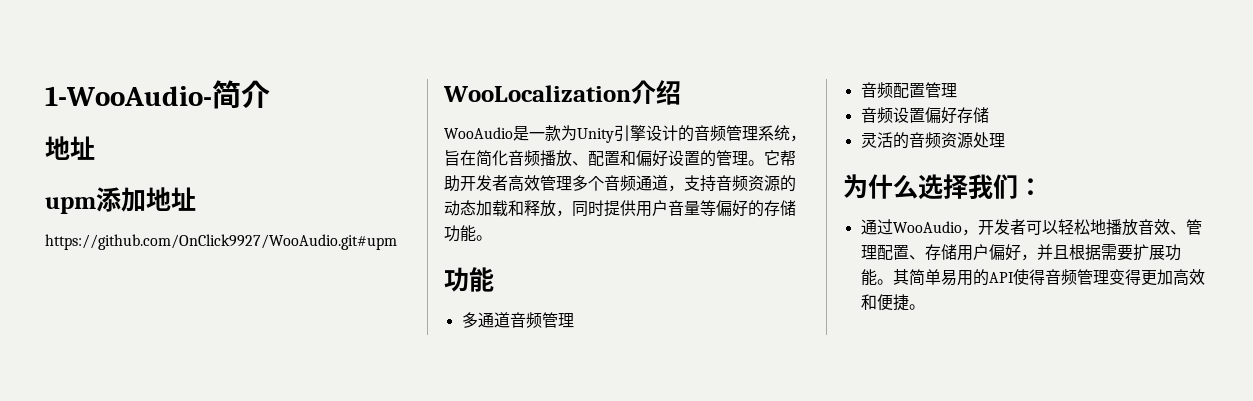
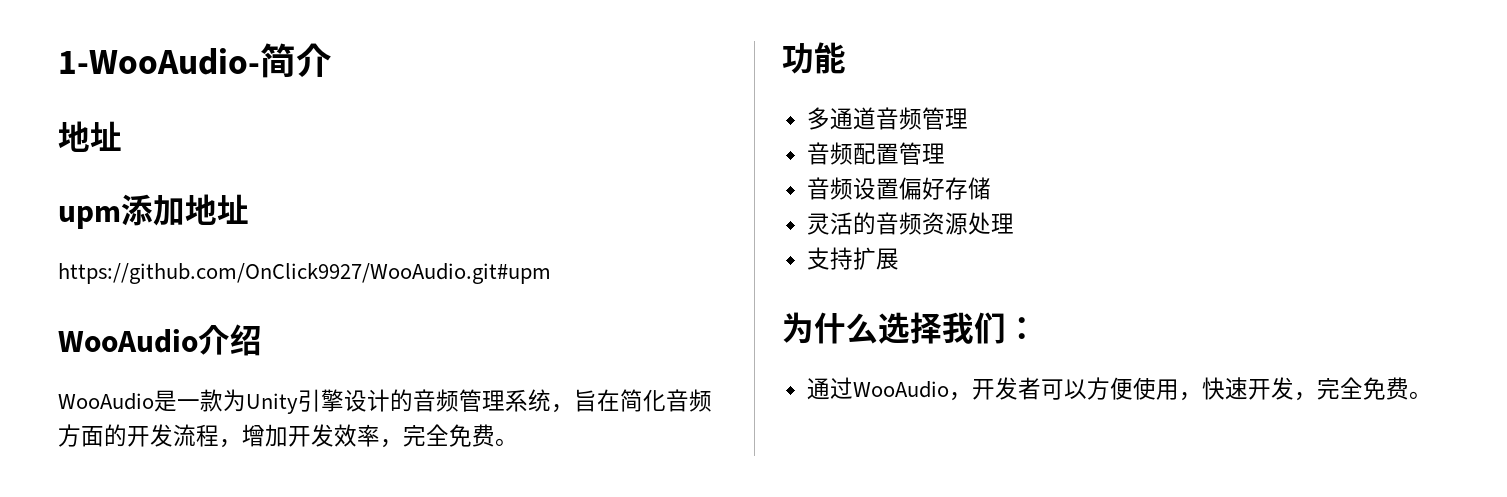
- WooLocalization介绍
+ WooAudio介绍
- WooAudio是一款为Unity引擎设计的音频管理系统，旨在简化音频播放、配置和偏好设置的管理。它帮助开发者高效管理多个音频通道，支持音频资源的动态加载和释放，同时提供用户音量等偏好的存储功能。
+ WooAudio是一款为Unity引擎设计的音频管理系统，旨在简化音频方面的开发流程，增加开发效率，完全免费。
+ 支持扩展
- 通过WooAudio，开发者可以轻松地播放音效、管理配置、存储用户偏好，并且根据需要扩展功能。其简单易用的API使得音频管理变得更加高效和便捷。
+ 通过WooAudio，开发者可以方便使用，快速开发，完全免费。

